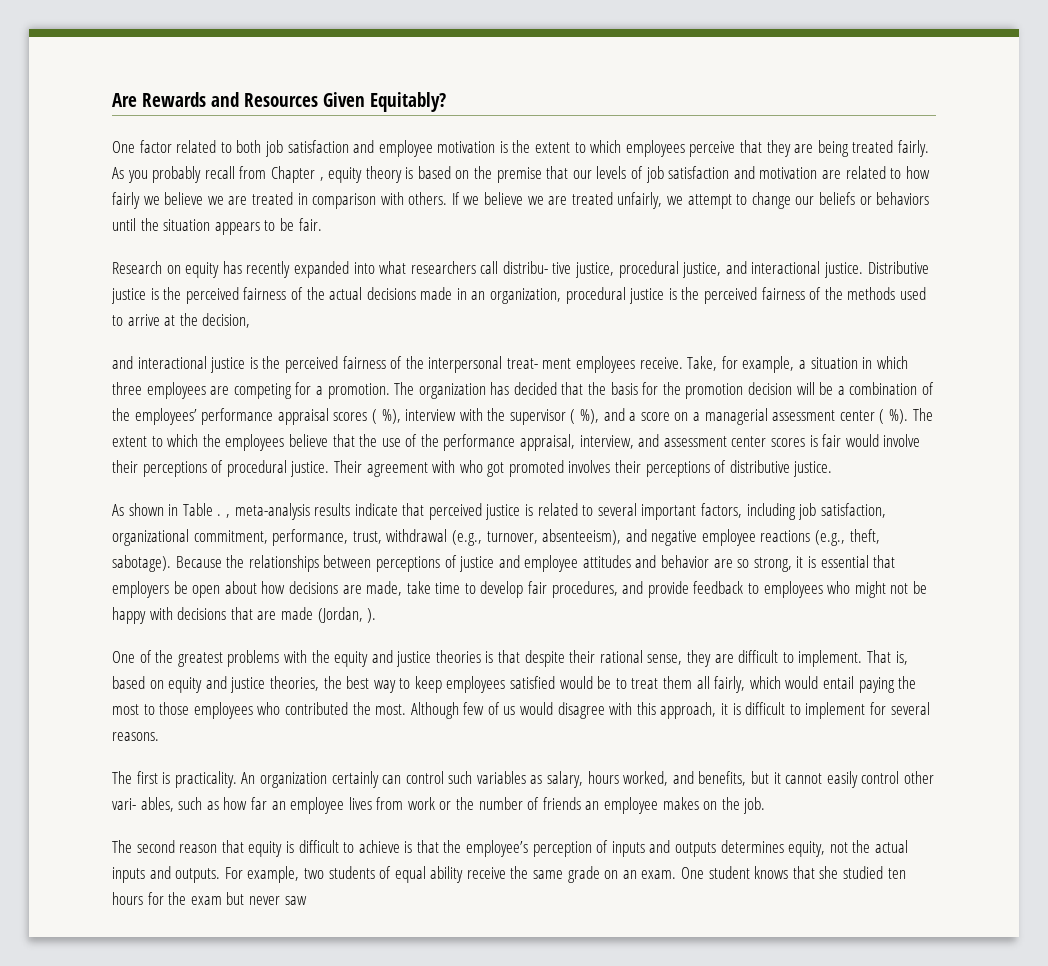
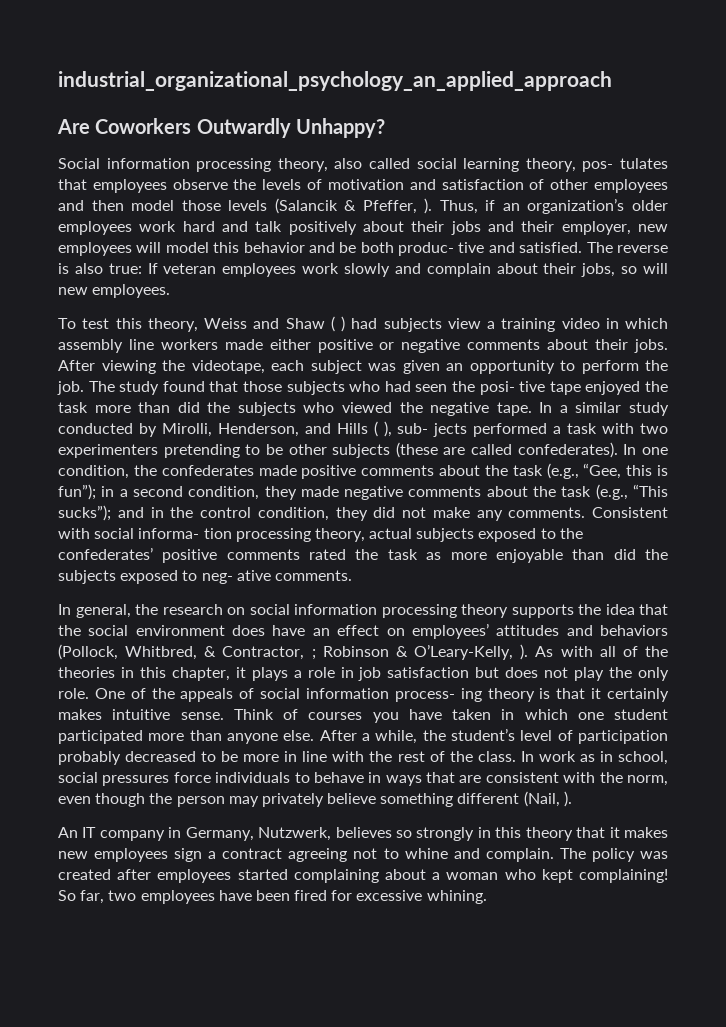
- Are Rewards and Resources Given Equitably?
- One factor related to both job satisfaction and employee motivation is the extent to which employees perceive that they are being treated fairly. As you probably recall from Chapter , equity theory is based on the premise that our levels of job satisfaction and motivation are related to how fairly we believe we are treated in comparison with others. If we believe we are treated unfairly, we attempt to change our beliefs or behaviors until the situation appears to be fair.
- Research on equity has recently expanded into what researchers call distribu- tive justice, procedural justice, and interactional justice. Distributive justice is the perceived fairness of the actual decisions made in an organization, procedural justice is the perceived fairness of the methods used to arrive at the decision,
- and interactional justice is the perceived fairness of the interpersonal treat- ment employees receive. Take, for example, a situation in which three employees are competing for a promotion. The organization has decided that the basis for the promotion decision will be a combination of the employees’ performance appraisal scores ( %), interview with the supervisor ( %), and a score on a managerial assessment center ( %). The extent to which the employees believe that the use of the performance appraisal, interview, and assessment center scores is fair would involve their perceptions of procedural justice. Their agreement with who got promoted involves their perceptions of distributive justice.
- As shown in Table . , meta-analysis results indicate that perceived justice is related to several important factors, including job satisfaction, organizational commitment, performance, trust, withdrawal (e.g., turnover, absenteeism), and negative employee reactions (e.g., theft, sabotage). Because the relationships between perceptions of justice and employee attitudes and behavior are so strong, it is essential that employers be open about how decisions are made, take time to develop fair procedures, and provide feedback to employees who might not be happy with decisions that are made (Jordan, ).
- One of the greatest problems with the equity and justice theories is that despite their rational sense, they are difficult to implement. That is, based on equity and justice theories, the best way to keep employees satisfied would be to treat them all fairly, which would entail paying the most to those employees who contributed the most. Although few of us would disagree with this approach, it is difficult to implement for several reasons.
- The first is practicality. An organization certainly can control such variables as salary, hours worked, and benefits, but it cannot easily control other vari- ables, such as how far an employee lives from work or the number of friends an employee makes on the job.
- The second reason that equity is difficult to achieve is that the employee’s perception of inputs and outputs determines equity, not the actual inputs and outputs. For example, two students of equal ability receive the same grade on an exam. One student knows that she studied ten hours for the exam but never saw
+ industrial_organizational_psychology_an_applied_approach
+ Are Coworkers Outwardly Unhappy?
+ Social information processing theory, also called social learning theory, pos- tulates that employees observe the levels of motivation and satisfaction of other employees and then model those levels (Salancik & Pfeffer, ). Thus, if an organization’s older employees work hard and talk positively about their jobs and their employer, new employees will model this behavior and be both produc- tive and satisfied. The reverse is also true: If veteran employees work slowly and complain about their jobs, so will new employees.
+ To test this theory, Weiss and Shaw ( ) had subjects view a training video in which assembly line workers made either positive or negative comments about their jobs. After viewing the videotape, each subject was given an opportunity to perform the job. The study found that those subjects who had seen the posi- tive tape enjoyed the task more than did the subjects who viewed the negative tape. In a similar study conducted by Mirolli, Henderson, and Hills ( ), sub- jects performed a task with two experimenters pretending to be other subjects (these are called confederates). In one condition, the confederates made positive comments about the task (e.g., “Gee, this is fun”); in a second condition, they made negative comments about the task (e.g., “This sucks”); and in the control condition, they did not make any comments. Consistent with social informa- tion processing theory, actual subjects exposed to the confederates’ positive comments rated the task as more enjoyable than did the subjects exposed to neg- ative comments.
+ In general, the research on social information processing theory supports the idea that the social environment does have an effect on employees’ attitudes and behaviors (Pollock, Whitbred, & Contractor, ; Robinson & O’Leary-Kelly, ). As with all of the theories in this chapter, it plays a role in job satisfaction but does not play the only role. One of the appeals of social information process- ing theory is that it certainly makes intuitive sense. Think of courses you have taken in which one student participated more than anyone else. After a while, the student’s level of participation probably decreased to be more in line with the rest of the class. In work as in school, social pressures force individuals to behave in ways that are consistent with the norm, even though the person may privately believe something different (Nail, ).
+ An IT company in Germany, Nutzwerk, believes so strongly in this theory that it makes new employees sign a contract agreeing not to whine and complain. The policy was created after employees started complaining about a woman who kept complaining! So far, two employees have been fired for excessive whining.

